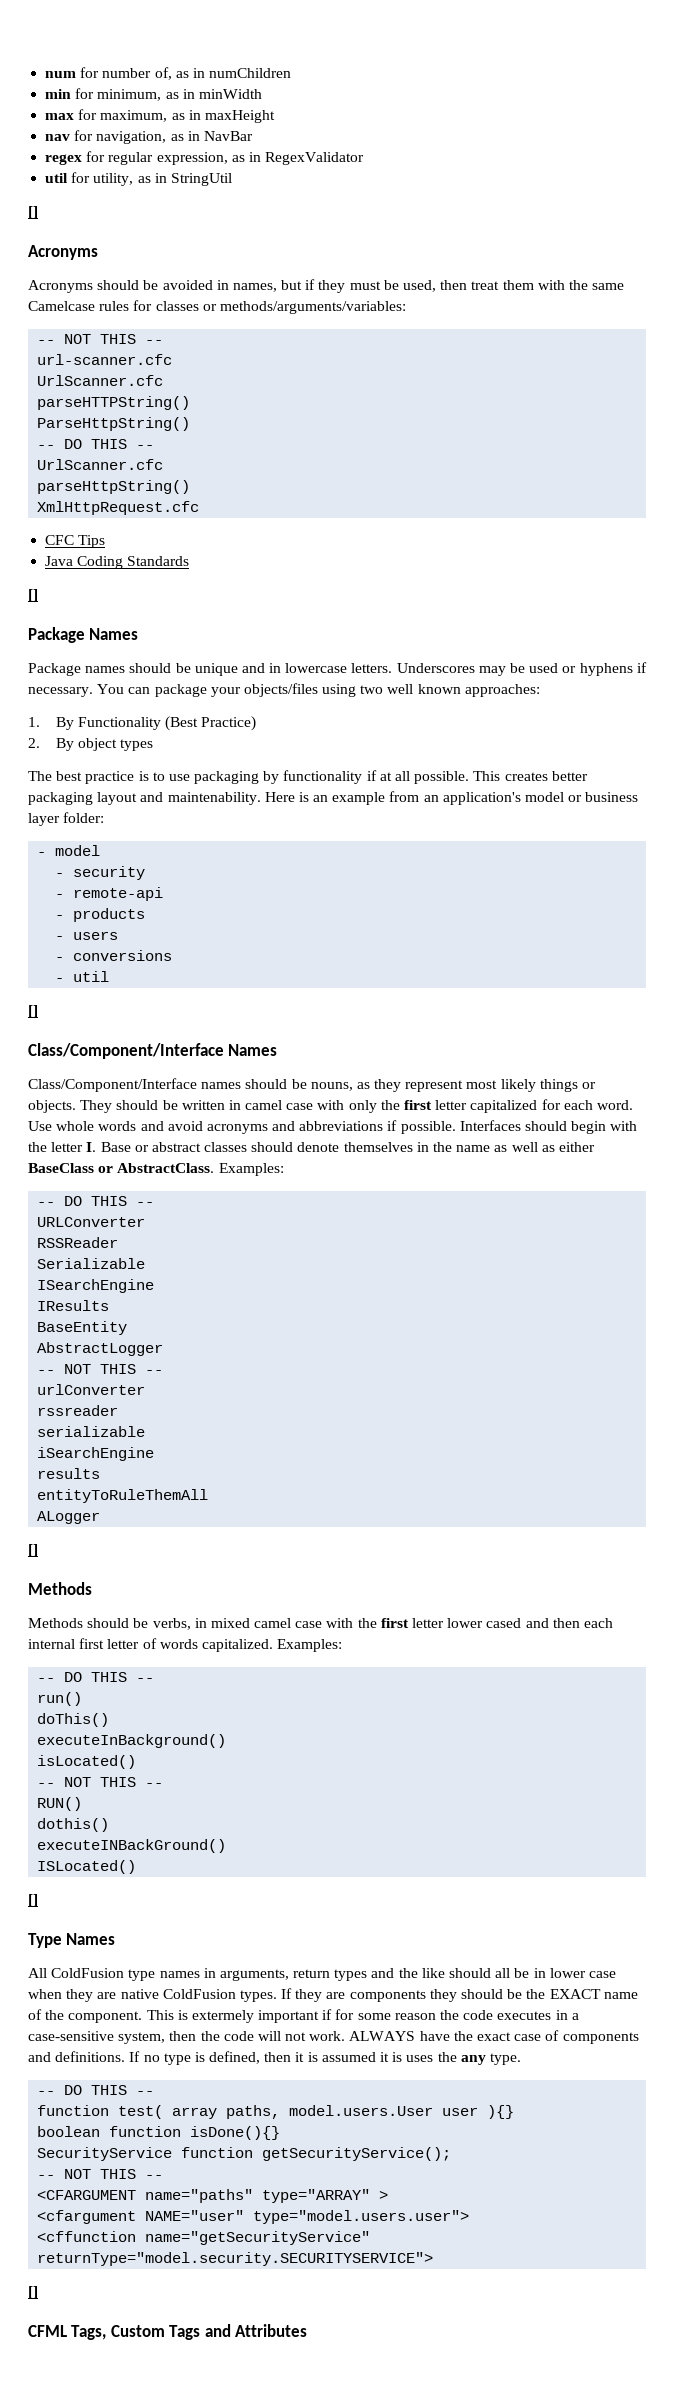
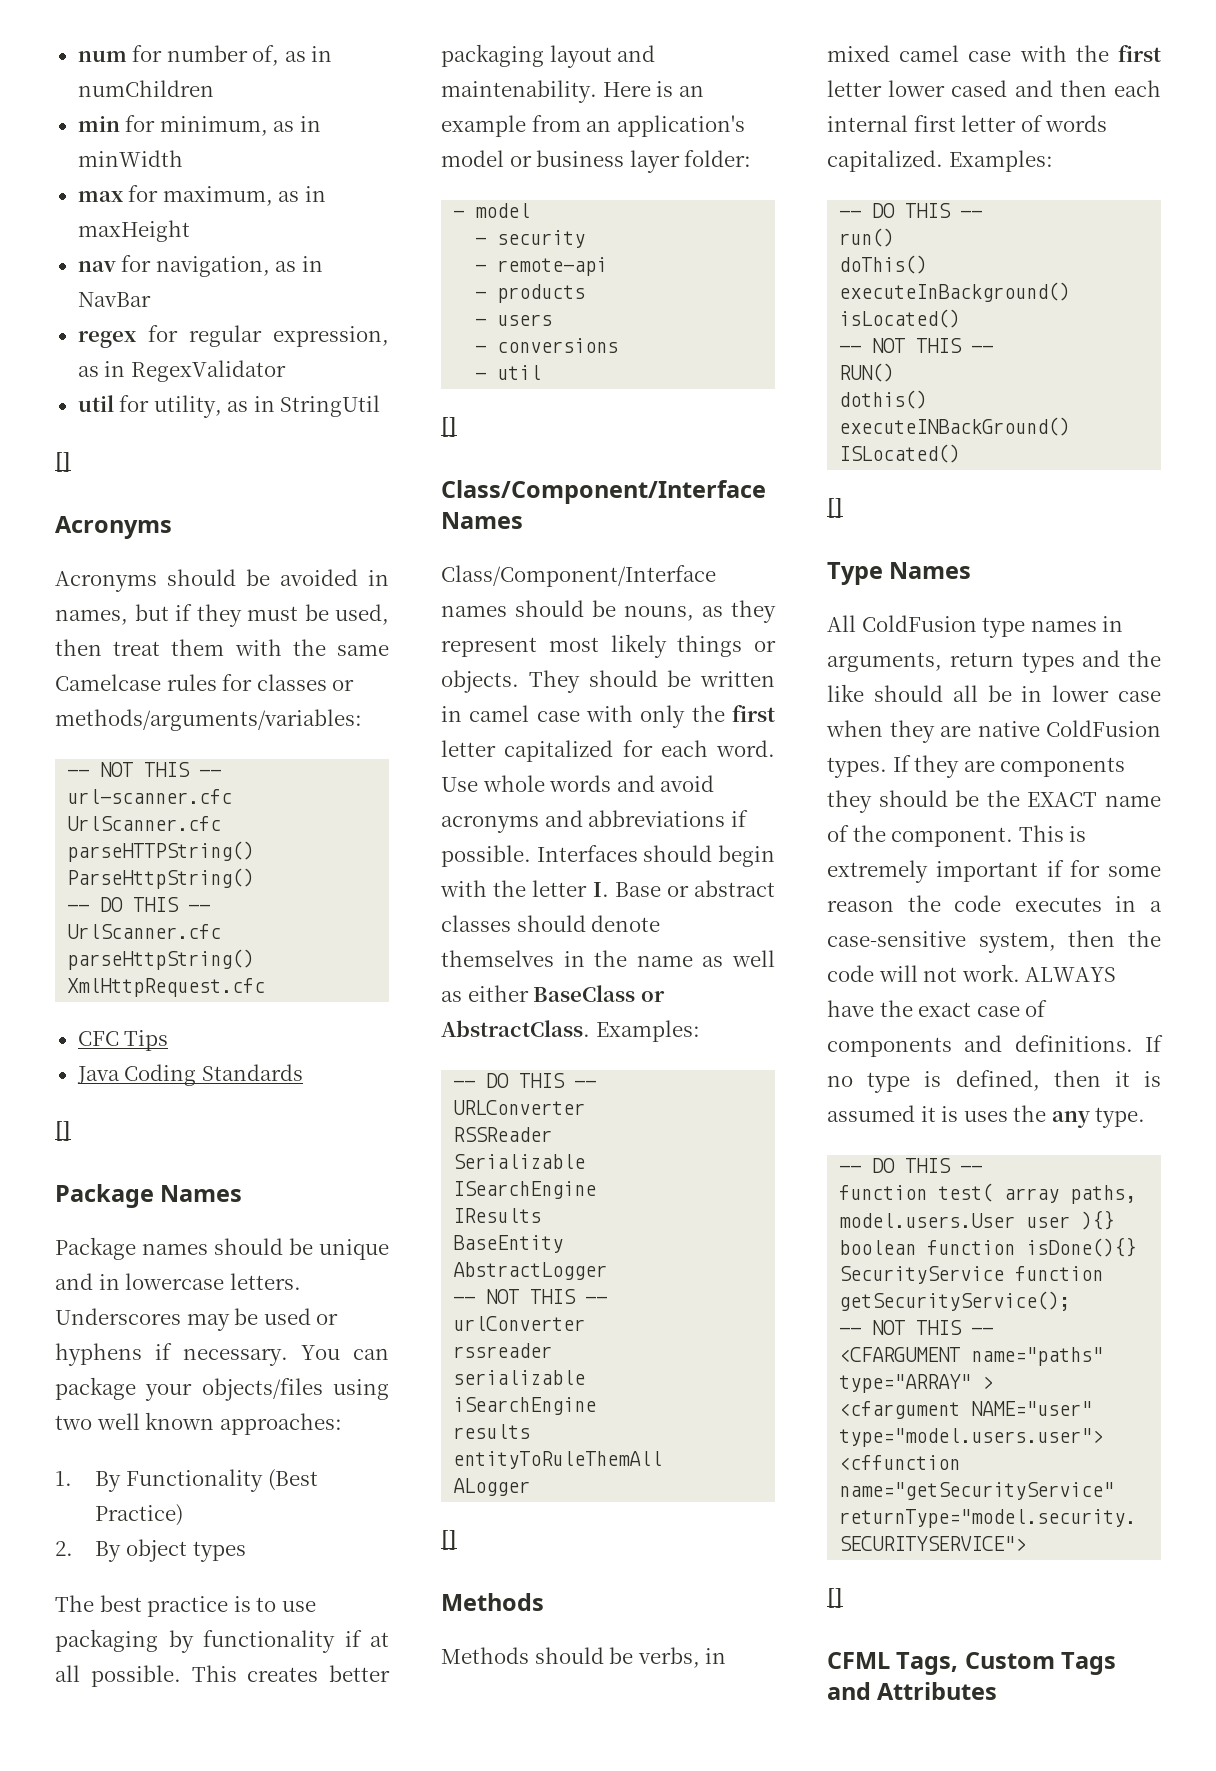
- This is extermely important if for some reason the code executes in a case-sensitive system, then the code will not work.
+ This is extremely important if for some reason the code executes in a case-sensitive system, then the code will not work.

